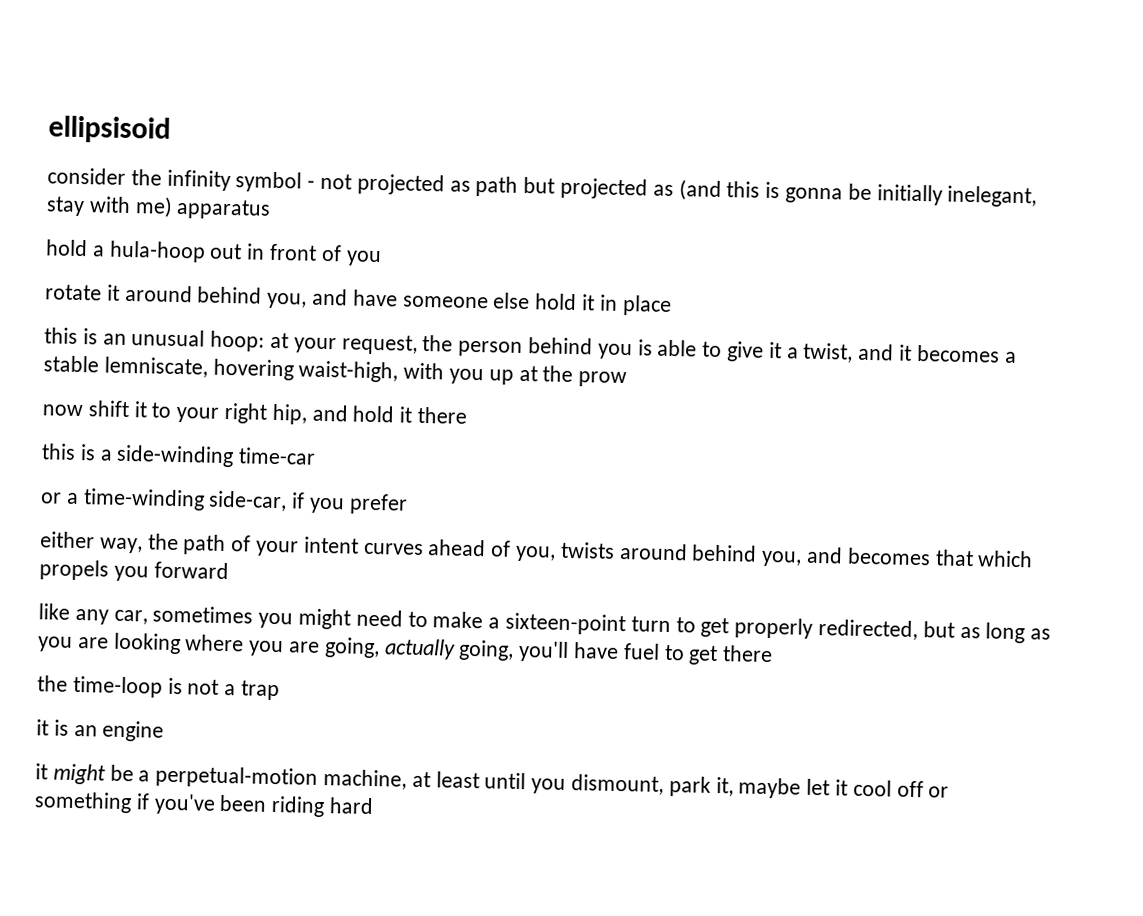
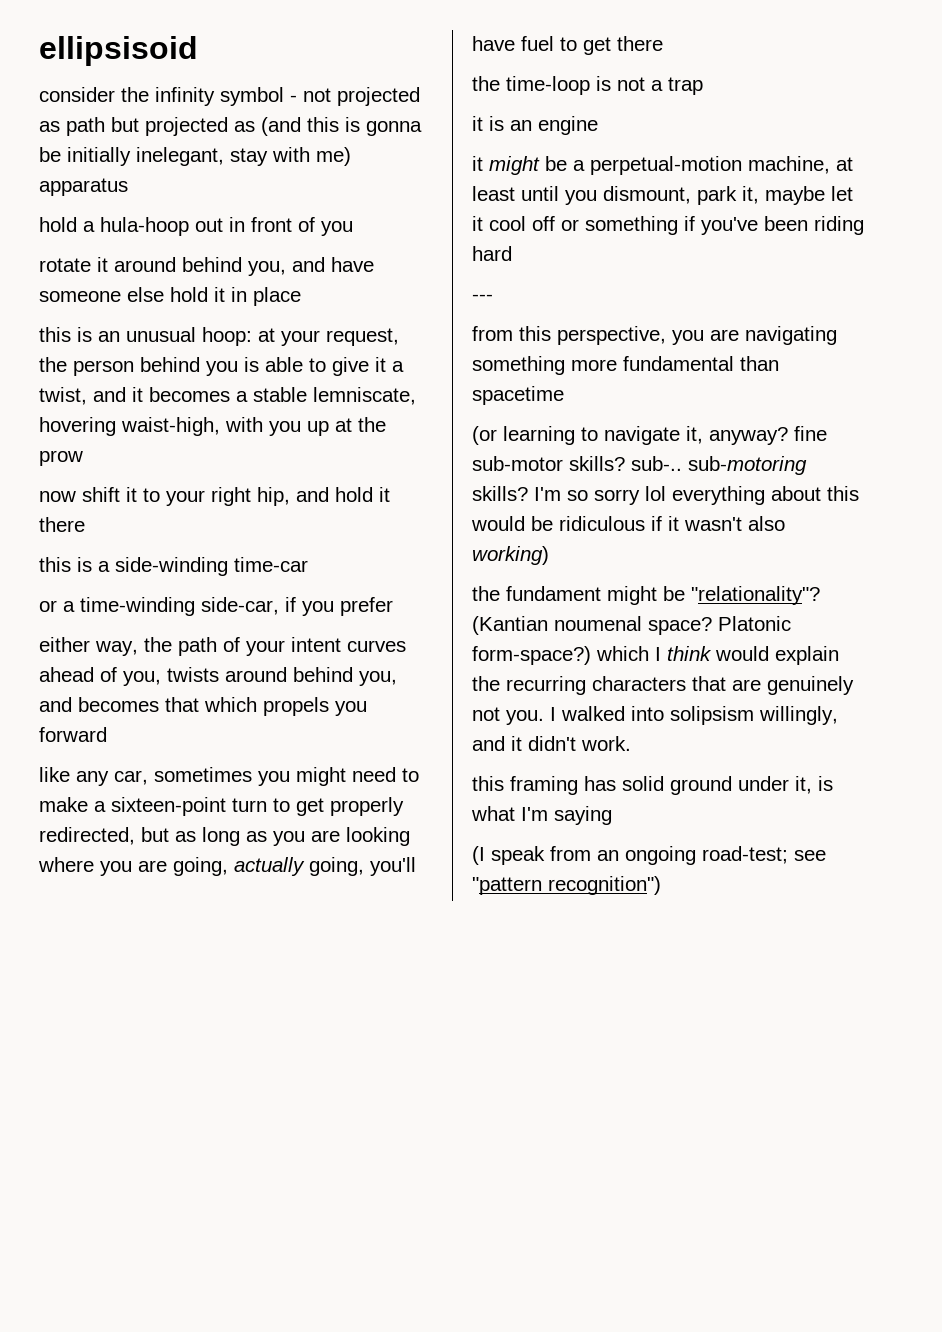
+ ---
+ from this perspective, you are navigating something more fundamental than spacetime
+ (or learning to navigate it, anyway? fine sub-motor skills? sub-.. sub-motoring skills? I'm so sorry lol everything about this would be ridiculous if it wasn't also working)
+ the fundament might be "relationality"? (Kantian noumenal space? Platonic form-space?) which I think would explain the recurring characters that are genuinely not you. I walked into solipsism willingly, and it didn't work.
+ this framing has solid ground under it, is what I'm saying
+ (I speak from an ongoing road-test; see "pattern recognition")

